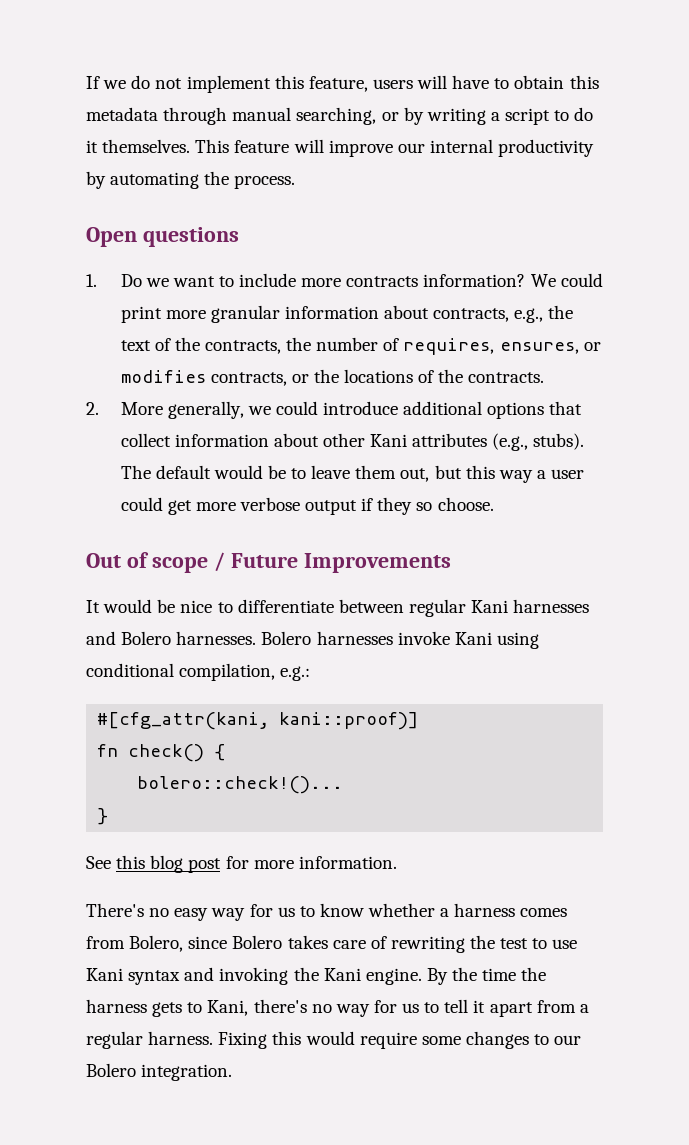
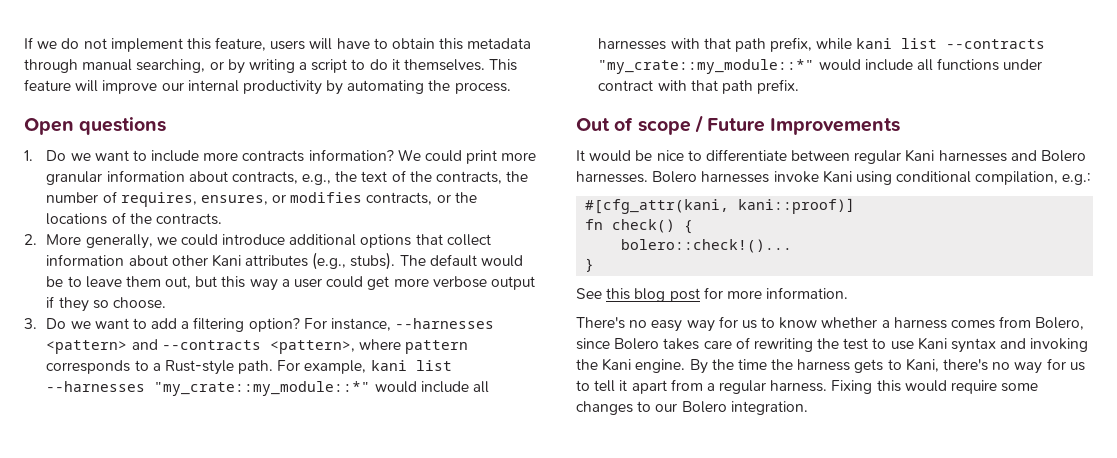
+ 3. Do we want to add a filtering option? For instance, --harnesses <pattern> and --contracts <pattern>, where pattern corresponds to a Rust-style path. For example, kani list --harnesses "my_crate::my_module::*" would include all harnesses with that path prefix, while kani list --contracts "my_crate::my_module::*" would include all functions under contract with that path prefix.

